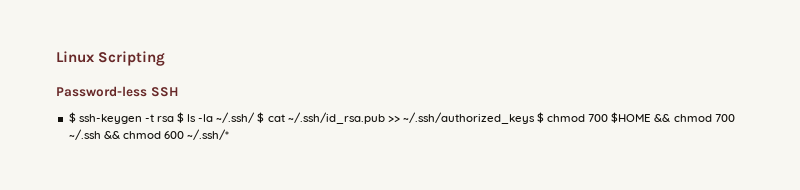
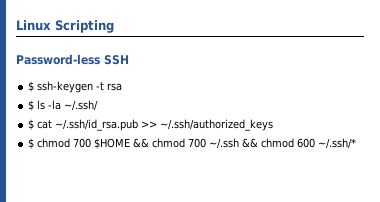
- $ ssh-keygen -t rsa $ ls -la ~/.ssh/ $ cat ~/.ssh/id_rsa.pub >> ~/.ssh/authorized_keys $ chmod 700 $HOME && chmod 700 ~/.ssh && chmod 600 ~/.ssh/*
+ $ ssh-keygen -t rsa
+ $ ls -la ~/.ssh/
+ $ cat ~/.ssh/id_rsa.pub >> ~/.ssh/authorized_keys
+ $ chmod 700 $HOME && chmod 700 ~/.ssh && chmod 600 ~/.ssh/*

